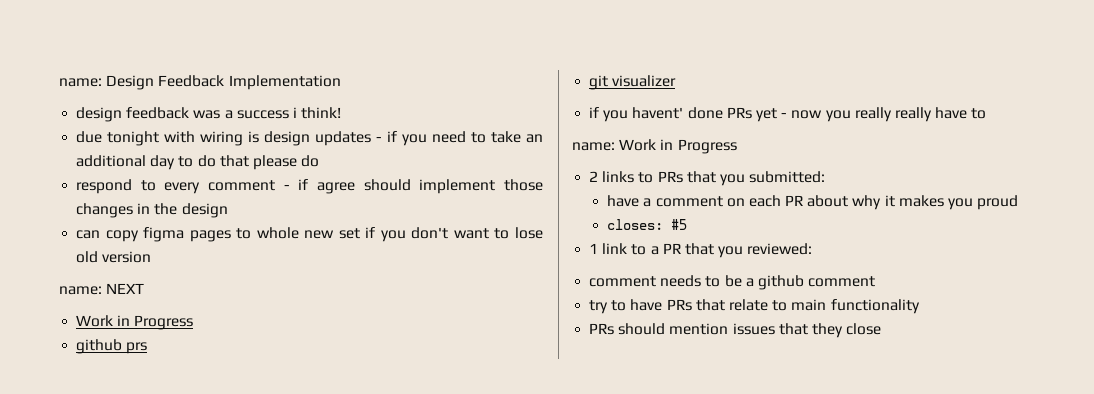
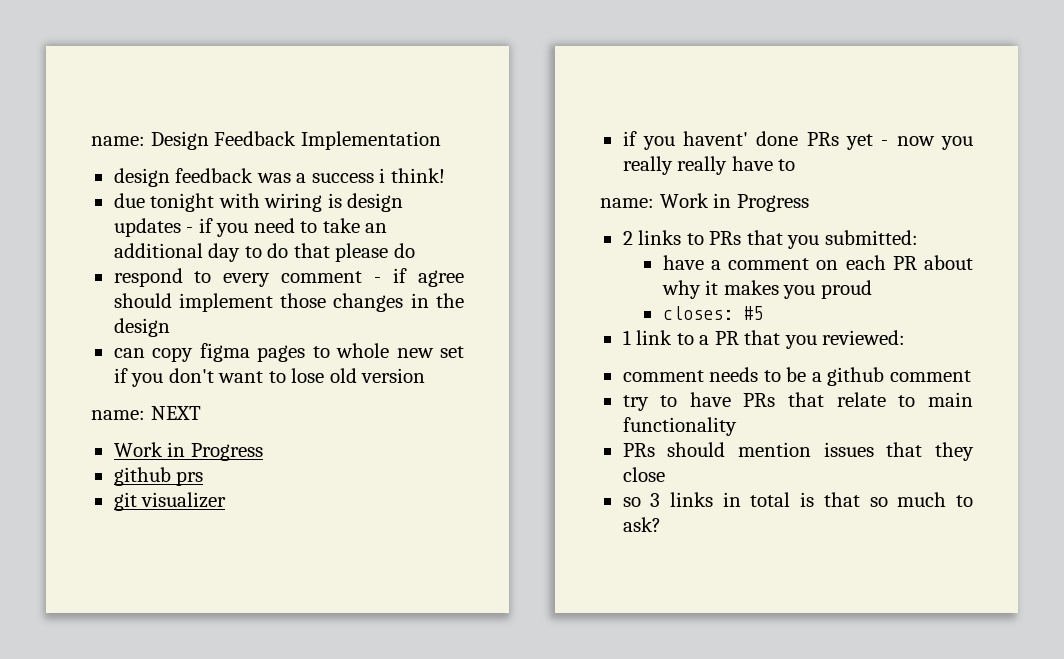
+ so 3 links in total is that so much to ask?

